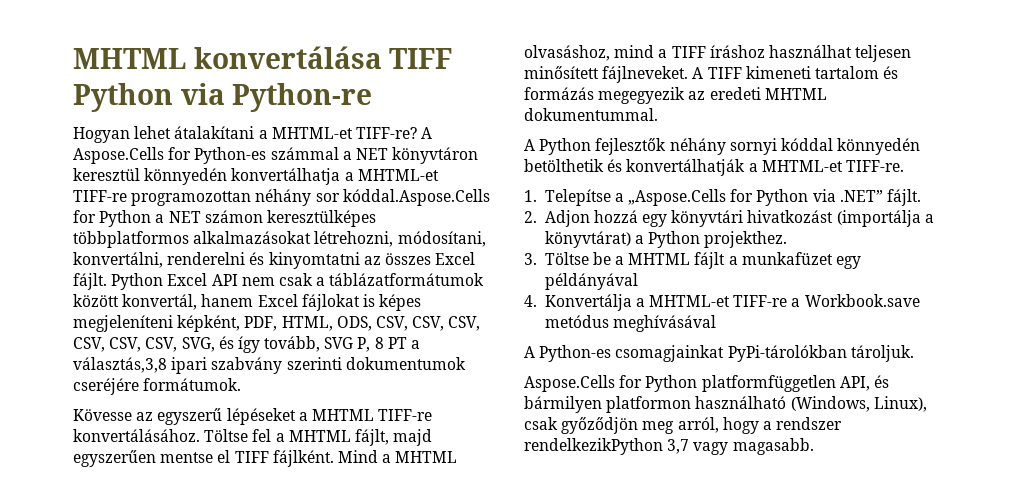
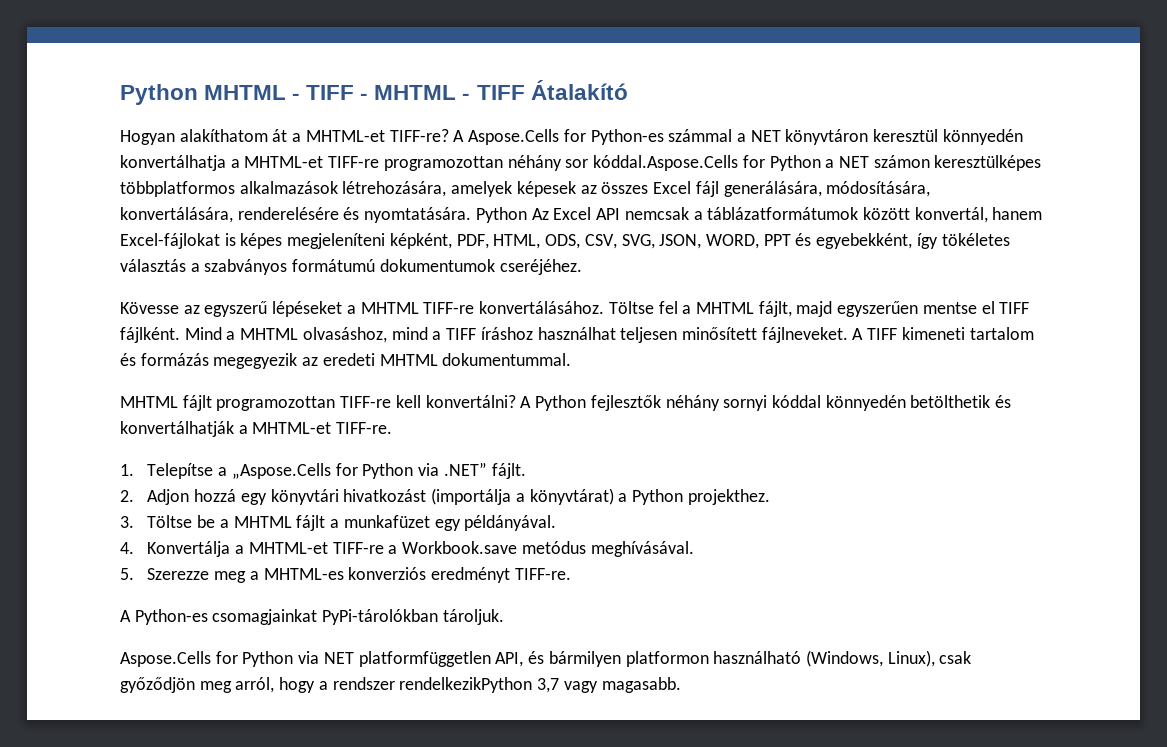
- MHTML konvertálása TIFF Python via Python-re
+ Python MHTML - TIFF - MHTML - TIFF Átalakító
- Hogyan lehet átalakítani a MHTML-et TIFF-re?
+ Hogyan alakíthatom át a MHTML-et TIFF-re?
- A Aspose.Cells for Python-es számmal a NET könyvtáron keresztül könnyedén konvertálhatja a MHTML-et TIFF-re programozottan néhány sor kóddal.Aspose.Cells for Python a NET számon keresztülképes többplatformos alkalmazásokat létrehozni, módosítani, konvertálni, renderelni és kinyomtatni az összes Excel fájlt. Python Excel API nem csak a táblázatformátumok között konvertál, hanem Excel fájlokat is képes megjeleníteni képként, PDF, HTML, ODS, CSV, CSV, CSV, CSV, CSV, CSV, SVG, és így tovább, SVG P, 8 PT a választás,3,8 ipari szabvány szerinti dokumentumok cseréjére formátumok.
+ A Aspose.Cells for Python-es számmal a NET könyvtáron keresztül könnyedén konvertálhatja a MHTML-et TIFF-re programozottan néhány sor kóddal.Aspose.Cells for Python a NET számon keresztülképes többplatformos alkalmazások létrehozására, amelyek képesek az összes Excel fájl generálására, módosítására, konvertálására, renderelésére és nyomtatására. Python Az Excel API nemcsak a táblázatformátumok között konvertál, hanem Excel-fájlokat is képes megjeleníteni képként, PDF, HTML, ODS, CSV, SVG, JSON, WORD, PPT és egyebekként, így tökéletes választás a szabványos formátumú dokumentumok cseréjéhez.
+ MHTML fájlt programozottan TIFF-re kell konvertálni?
- 3. Töltse be a MHTML fájlt a munkafüzet egy példányával
+ 3. Töltse be a MHTML fájlt a munkafüzet egy példányával.
- 4. Konvertálja a MHTML-et TIFF-re a Workbook.save metódus meghívásával
+ 4. Konvertálja a MHTML-et TIFF-re a Workbook.save metódus meghívásával.
+ 5. Szerezze meg a MHTML-es konverziós eredményt TIFF-re.
- Aspose.Cells for Python platformfüggetlen API, és bármilyen platformon használható (Windows, Linux), csak győződjön meg arról, hogy a rendszer rendelkezikPython 3,7 vagy magasabb.
+ Aspose.Cells for Python via NET platformfüggetlen API, és bármilyen platformon használható (Windows, Linux), csak győződjön meg arról, hogy a rendszer rendelkezikPython 3,7 vagy magasabb.

